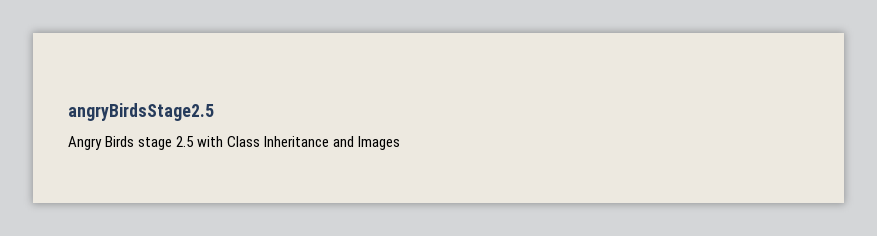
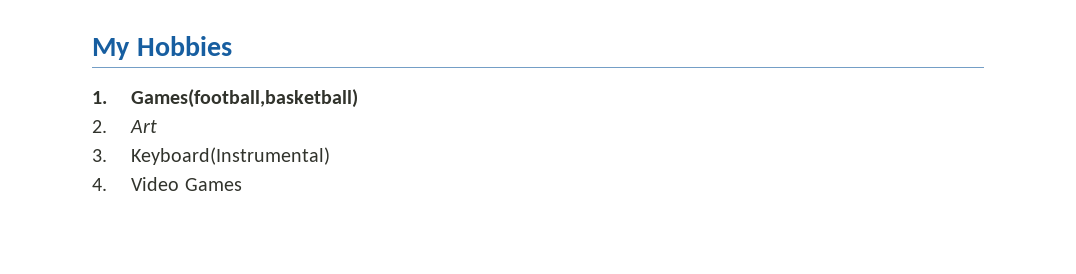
- angryBirdsStage2.5
- Angry Birds stage 2.5 with Class Inheritance and Images
+ My Hobbies
+ 1. Games(football,basketball)
+ 2. Art
+ 3. Keyboard(Instrumental)
+ 4. Video Games

